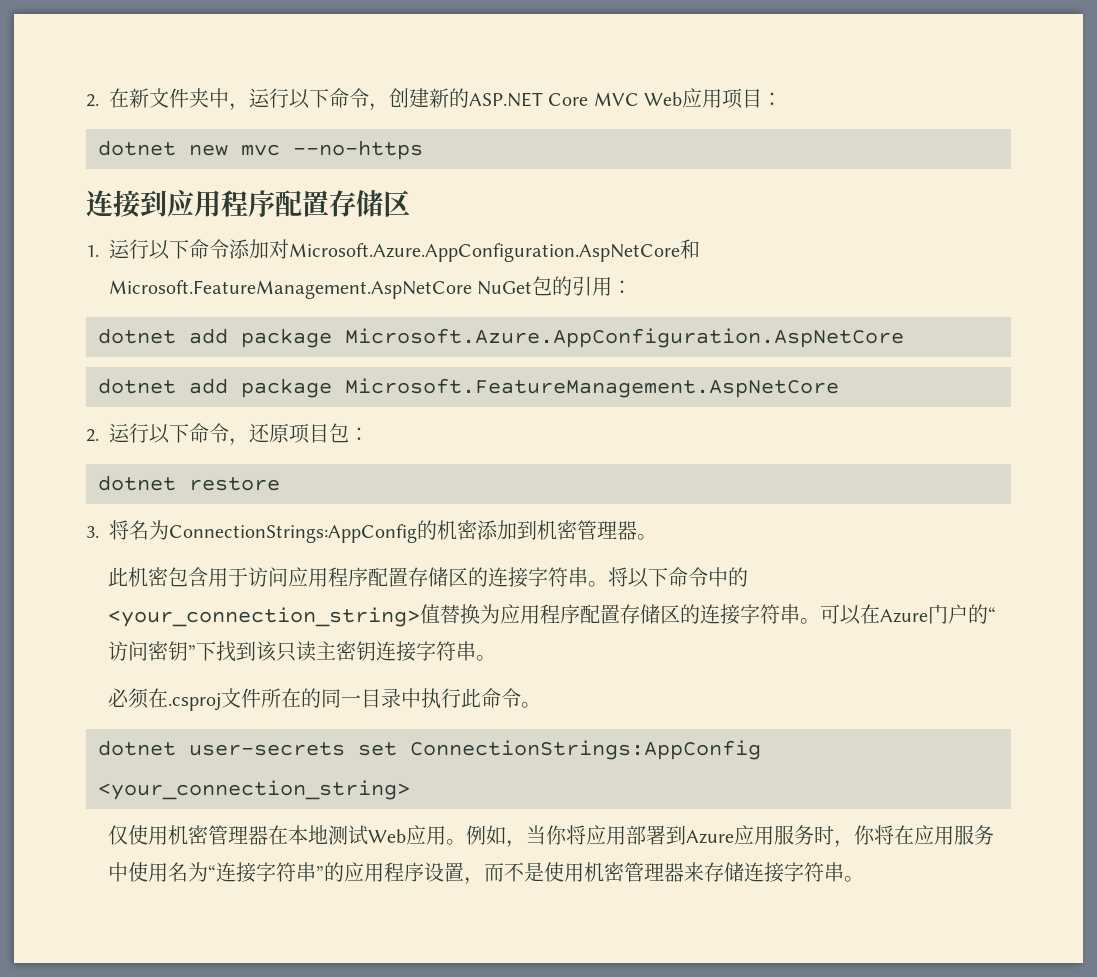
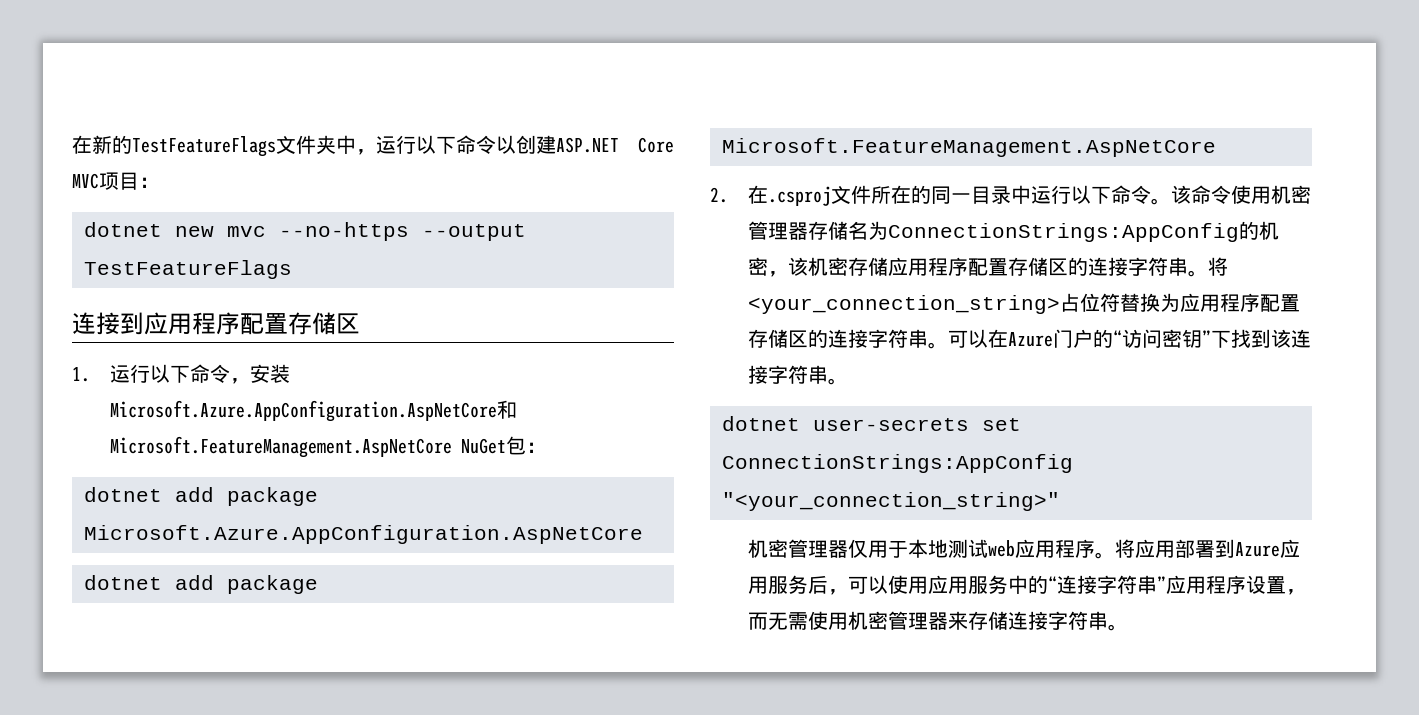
- 2.在新文件夹中，运行以下命令，创建新的ASP.NET Core MVC Web应用项目：
+ 在新的TestFeatureFlags文件夹中，运行以下命令以创建ASP.NET Core MVC项目：
- dotnet new mvc --no-https
+ dotnet new mvc --no-https --output TestFeatureFlags
- 1.运行以下命令添加对Microsoft.Azure.AppConfiguration.AspNetCore和Microsoft.FeatureManagement.AspNetCore NuGet包的引用：
+ 1.运行以下命令，安装Microsoft.Azure.AppConfiguration.AspNetCore和Microsoft.FeatureManagement.AspNetCore NuGet包：
- 2.运行以下命令，还原项目包：
- dotnet restore
- 3.将名为ConnectionStrings:AppConfig的机密添加到机密管理器。
- 此机密包含用于访问应用程序配置存储区的连接字符串。
+ 2.在.csproj文件所在的同一目录中运行以下命令。该命令使用机密管理器存储名为ConnectionStrings:AppConfig的机密，该机密存储应用程序配置存储区的连接字符串。
- 将以下命令中的<your_connection_string>值替换为应用程序配置存储区的连接字符串。
+ 将<your_connection_string>占位符替换为应用程序配置存储区的连接字符串。
- 可以在Azure门户的“访问密钥”下找到该只读主密钥连接字符串。
- 必须在.csproj文件所在的同一目录中执行此命令。
+ 可以在Azure门户的“访问密钥”下找到该连接字符串。
- dotnet user-secrets set ConnectionStrings:AppConfig <your_connection_string>
- 仅使用机密管理器在本地测试Web应用。例如，当你将应用部署到Azure应用服务时，你将在应用服务中使用名为“连接字符串”的应用程序设置，而不是使用机密管理器来存储连接字符串。
+ dotnet user-secrets set ConnectionStrings:AppConfig "<your_connection_string>"
+ 机密管理器仅用于本地测试web应用程序。将应用部署到Azure应用服务后，可以使用应用服务中的“连接字符串”应用程序设置，而无需使用机密管理器来存储连接字符串。

